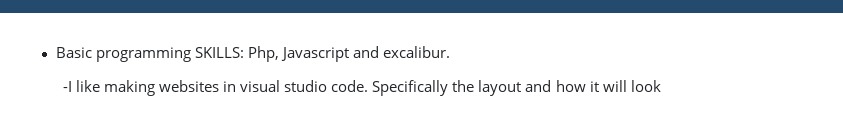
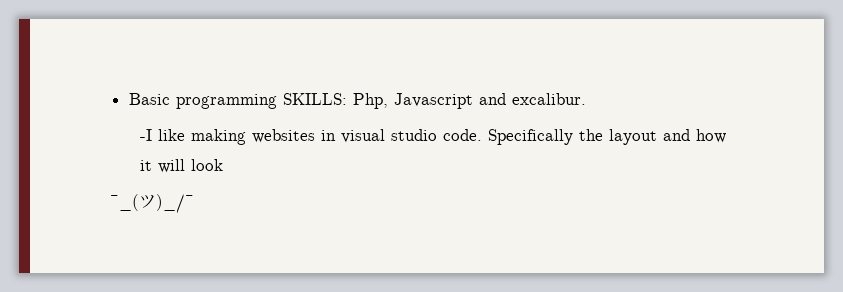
+ ¯_(ツ)_/¯

